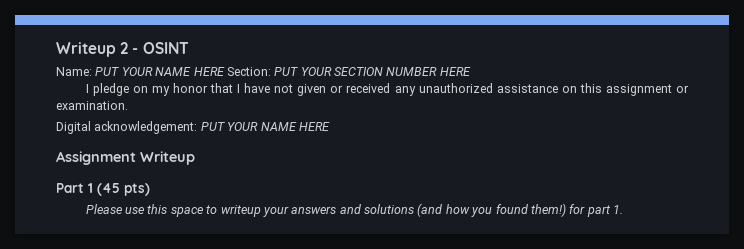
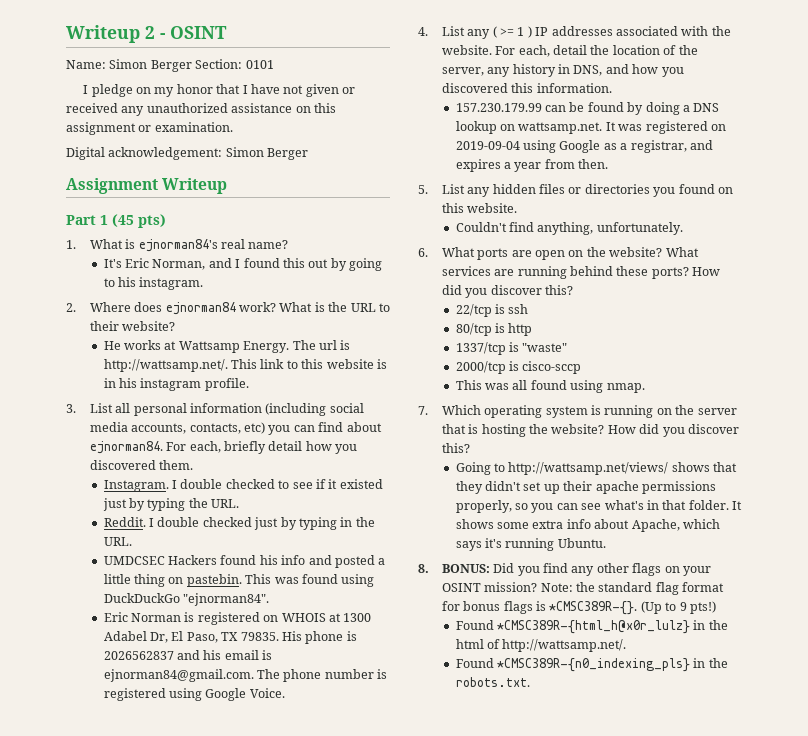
- Name: PUT YOUR NAME HERE Section: PUT YOUR SECTION NUMBER HERE
+ Name: Simon Berger Section: 0101
- Digital acknowledgement: PUT YOUR NAME HERE
+ Digital acknowledgement: Simon Berger
- Please use this space to writeup your answers and solutions (and how you found them!) for part 1.
+ 1. What is ejnorman84's real name?
+ It's Eric Norman, and I found this out by going to his instagram.
+ 2. Where does ejnorman84 work? What is the URL to their website?
+ He works at Wattsamp Energy. The url is http://wattsamp.net/. This link to this website is in his instagram profile.
+ 3. List all personal information (including social media accounts, contacts, etc) you can find about ejnorman84. For each, briefly detail how you discovered them.
+ Instagram. I double checked to see if it existed just by typing the URL.
+ Reddit. I double checked just by typing in the URL.
+ UMDCSEC Hackers found his info and posted a little thing on pastebin. This was found using DuckDuckGo "ejnorman84".
+ Eric Norman is registered on WHOIS at 1300 Adabel Dr, El Paso, TX 79835. His phone is 2026562837 and his email is ejnorman84@gmail.com. The phone number is registered using Google Voice.
+ 4. List any ( >= 1 ) IP addresses associated with the website. For each, detail the location of the server, any history in DNS, and how you discovered this information.
+ 157.230.179.99 can be found by doing a DNS lookup on wattsamp.net. It was registered on 2019-09-04 using Google as a registrar, and expires a year from then.
+ 5. List any hidden files or directories you found on this website.
+ Couldn't find anything, unfortunately.
+ 6. What ports are open on the website? What services are running behind these ports? How did you discover this?
+ 22/tcp is ssh
+ 80/tcp is http
+ 1337/tcp is "waste"
+ 2000/tcp is cisco-sccp
+ This was all found using nmap.
+ 7. Which operating system is running on the server that is hosting the website? How did you discover this?
+ Going to http://wattsamp.net/views/ shows that they didn't set up their apache permissions properly, so you can see what's in that folder. It shows some extra info about Apache, which says it's running Ubuntu.
+ 8. BONUS: Did you find any other flags on your OSINT mission? Note: the standard flag format for bonus flags is *CMSC389R-{}. (Up to 9 pts!)
+ Found *CMSC389R-{html_h@x0r_lulz} in the html of http://wattsamp.net/.
+ Found *CMSC389R-{n0_indexing_pls} in the robots.txt.

